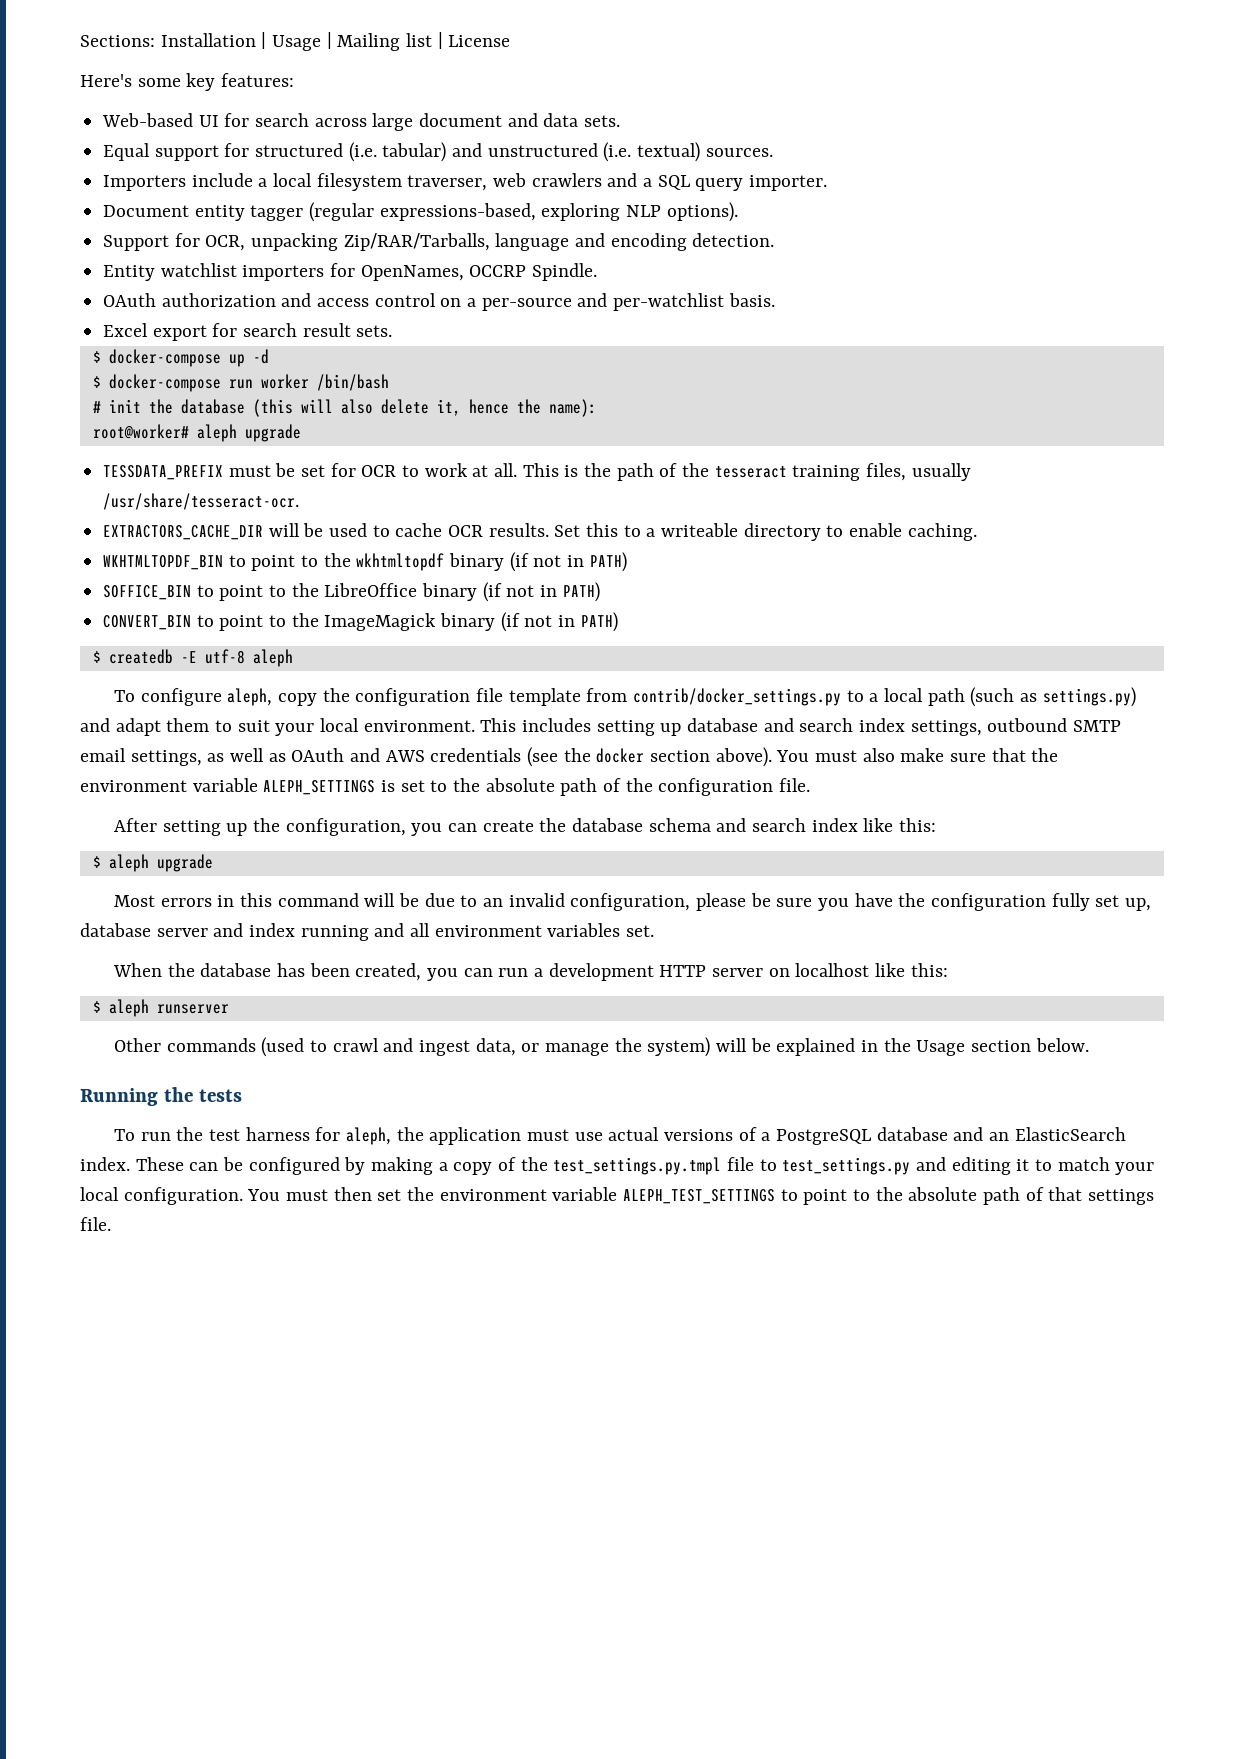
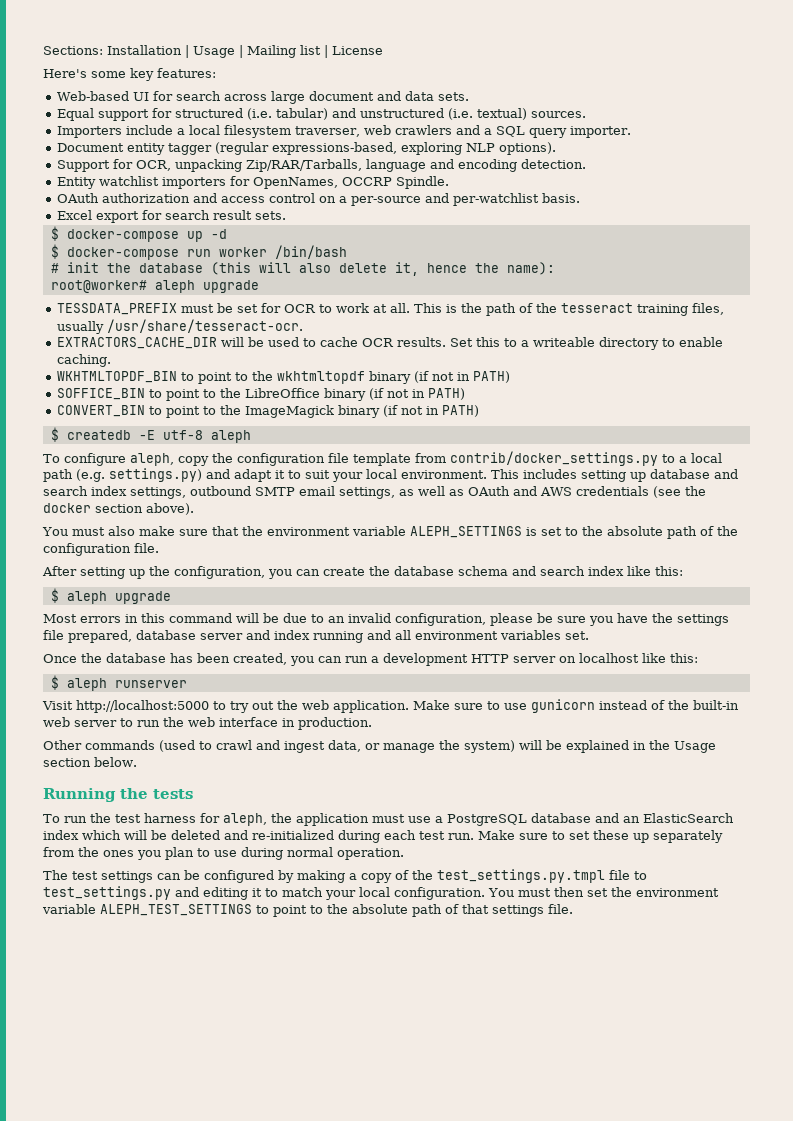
- To configure aleph, copy the configuration file template from contrib/docker_settings.py to a local path (such as settings.py) and adapt them to suit your local environment.
+ To configure aleph, copy the configuration file template from contrib/docker_settings.py to a local path (e.g. settings.py) and adapt it to suit your local environment.
- This includes setting up database and search index settings, outbound SMTP email settings, as well as OAuth and AWS credentials (see the docker section above). You must also make sure that the environment variable ALEPH_SETTINGS is set to the absolute path of the configuration file.
+ This includes setting up database and search index settings, outbound SMTP email settings, as well as OAuth and AWS credentials (see the docker section above).
+ You must also make sure that the environment variable ALEPH_SETTINGS is set to the absolute path of the configuration file.
- Most errors in this command will be due to an invalid configuration, please be sure you have the configuration fully set up, database server and index running and all environment variables set.
+ Most errors in this command will be due to an invalid configuration, please be sure you have the settings file prepared, database server and index running and all environment variables set.
- When the database has been created, you can run a development HTTP server on localhost like this:
+ Once the database has been created, you can run a development HTTP server on localhost like this:
+ Visit http://localhost:5000 to try out the web application. Make sure to use gunicorn instead of the built-in web server to run the web interface in production.
- To run the test harness for aleph, the application must use actual versions of a PostgreSQL database and an ElasticSearch index. These can be configured by making a copy of the test_settings.py.tmpl file to test_settings.py and editing it to match your local configuration.
+ To run the test harness for aleph, the application must use a PostgreSQL database and an ElasticSearch index which will be deleted and re-initialized during each test run. Make sure to set these up separately from the ones you plan to use during normal operation.
+ The test settings can be configured by making a copy of the test_settings.py.tmpl file to test_settings.py and editing it to match your local configuration.

